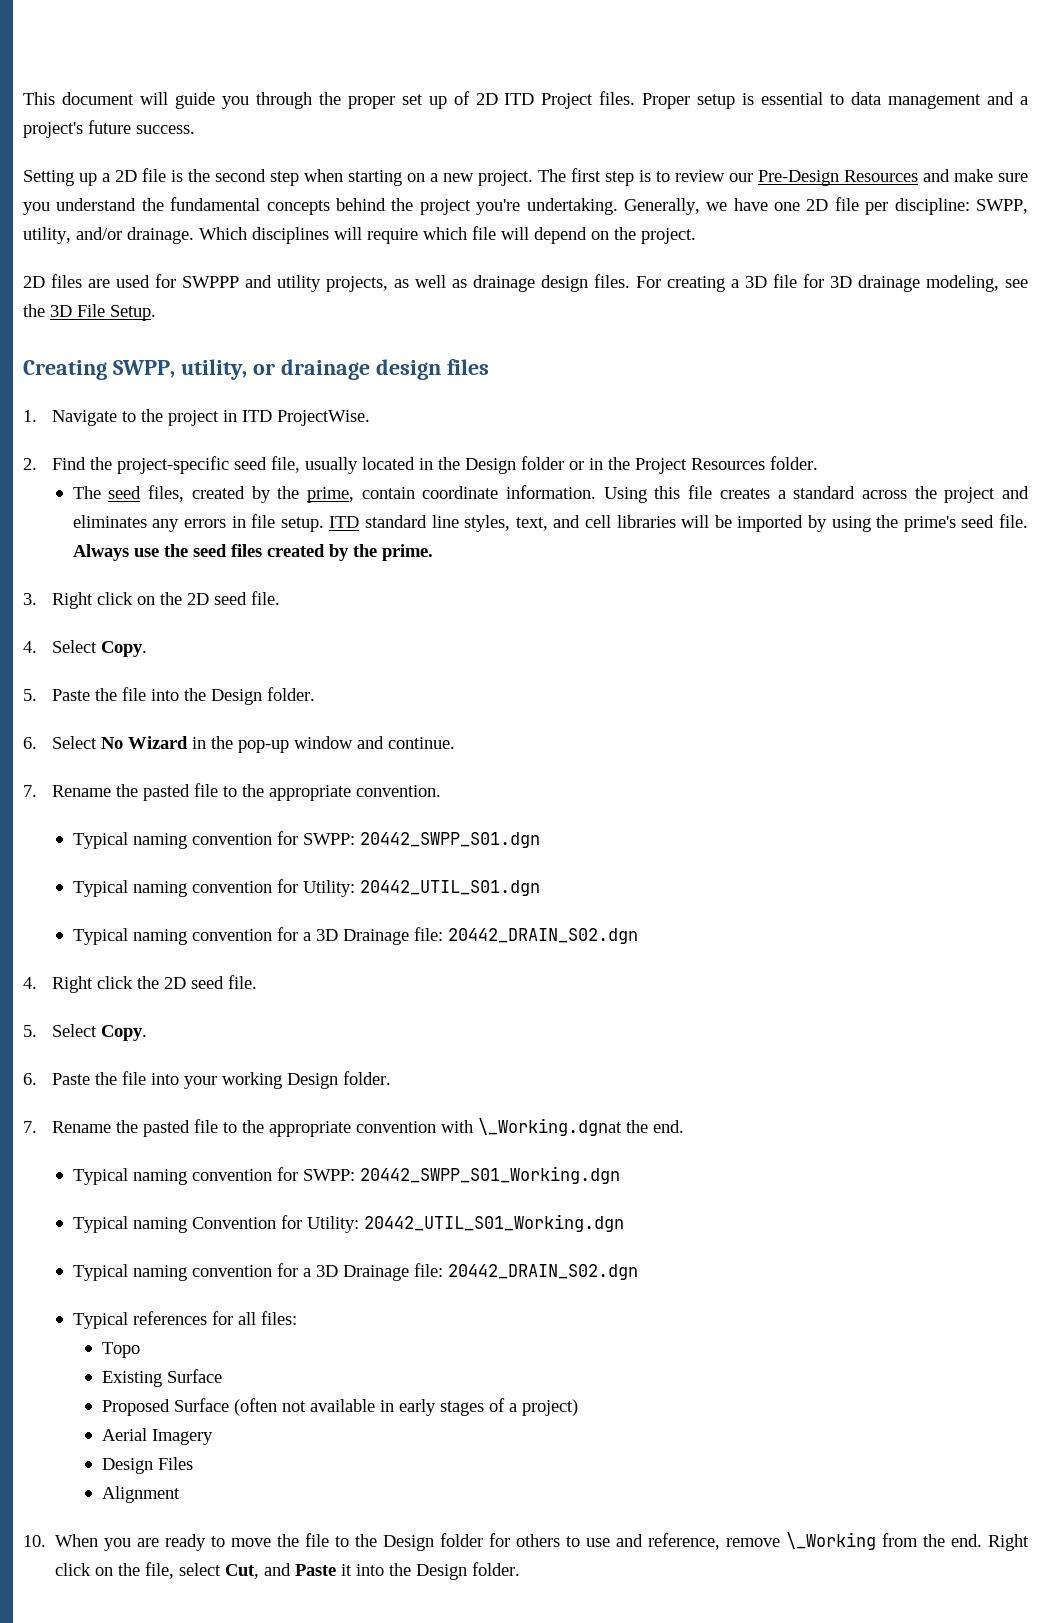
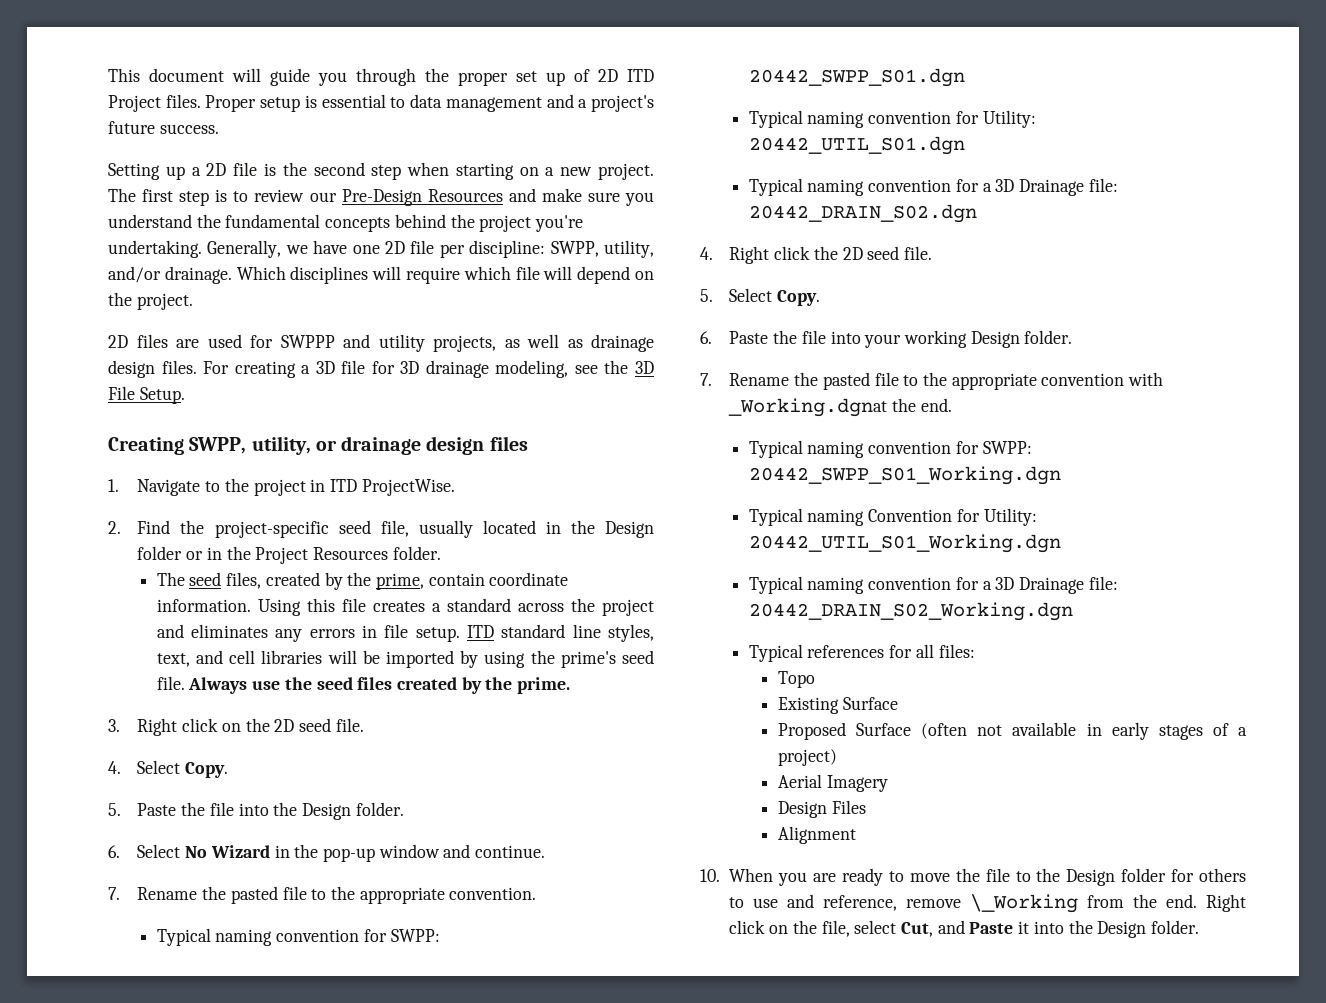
- 7. Rename the pasted file to the appropriate convention with \_Working.dgnat the end.
+ 7. Rename the pasted file to the appropriate convention with _Working.dgnat the end.
  Typical naming Convention for Utility: 20442_UTIL_S01_Working.dgn
- Typical naming convention for a 3D Drainage file: 20442_DRAIN_S02.dgn
+ Typical naming convention for a 3D Drainage file: 20442_DRAIN_S02_Working.dgn

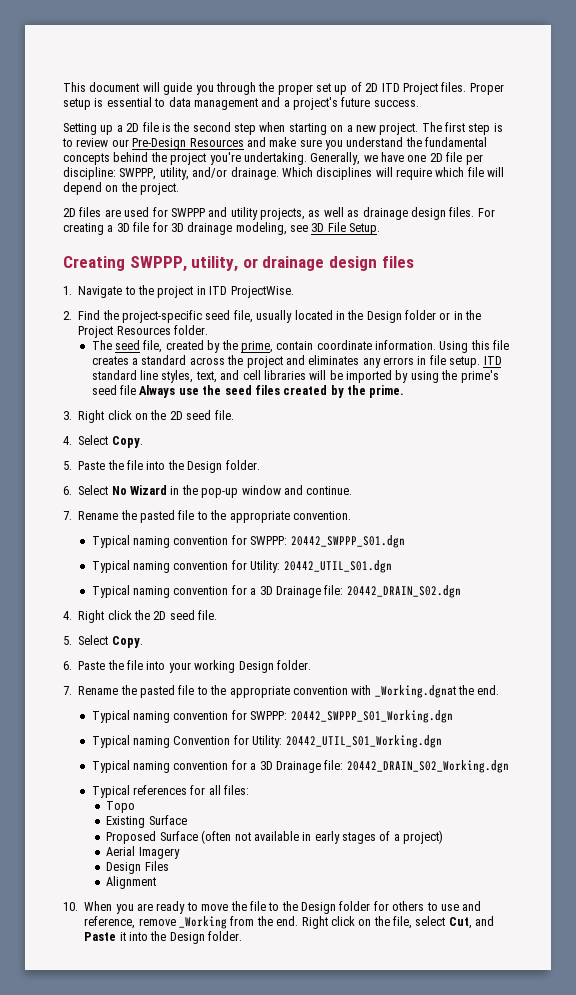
- Generally, we have one 2D file per discipline: SWPP, utility, and/or drainage.
+ Generally, we have one 2D file per discipline: SWPPP, utility, and/or drainage.
- For creating a 3D file for 3D drainage modeling, see the 3D File Setup.
+ For creating a 3D file for 3D drainage modeling, see 3D File Setup.
- Creating SWPP, utility, or drainage design files
+ Creating SWPPP, utility, or drainage design files
- The seed files, created by the prime, contain coordinate information.
+ The seed file, created by the prime, contain coordinate information.
- ITD standard line styles, text, and cell libraries will be imported by using the prime's seed file. Always use the seed files created by the prime.
+ ITD standard line styles, text, and cell libraries will be imported by using the prime's seed file Always use the seed files created by the prime.
- Typical naming convention for SWPP: 20442_SWPP_S01.dgn
+ Typical naming convention for SWPPP: 20442_SWPPP_S01.dgn
- Typical naming convention for SWPP: 20442_SWPP_S01_Working.dgn
+ Typical naming convention for SWPPP: 20442_SWPPP_S01_Working.dgn
- 10. When you are ready to move the file to the Design folder for others to use and reference, remove \_Working from the end.
+ 10. When you are ready to move the file to the Design folder for others to use and reference, remove _Working from the end.

